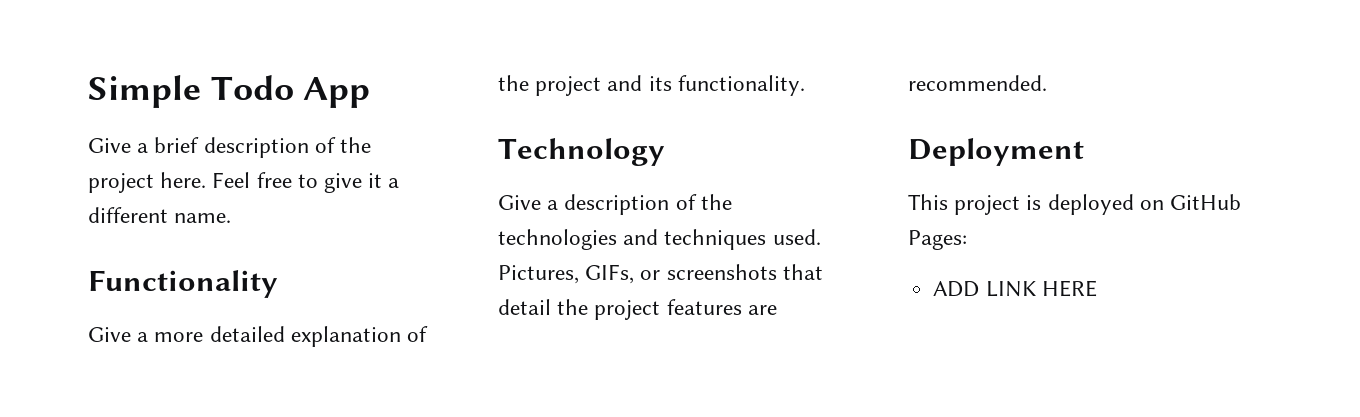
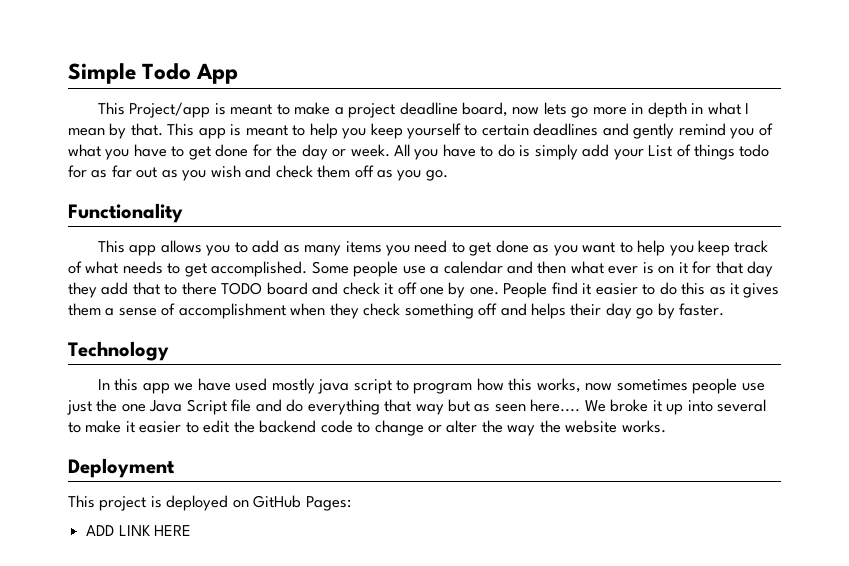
- Give a brief description of the project here. Feel free to give it a different name.
+ This Project/app is meant to make a project deadline board, now lets go more in depth in what I mean by that. This app is meant to help you keep yourself to certain deadlines and gently remind you of what you have to get done for the day or week. All you have to do is simply add your List of things todo for as far out as you wish and check them off as you go.
  Functionality
- Give a more detailed explanation of the project and its functionality.
+ This app allows you to add as many items you need to get done as you want to help you keep track of what needs to get accomplished. Some people use a calendar and then what ever is on it for that day they add that to there TODO board and check it off one by one. People find it easier to do this as it gives them a sense of accomplishment when they check something off and helps their day go by faster.
  Technology
- Give a description of the technologies and techniques used. Pictures, GIFs, or screenshots that detail the project features are recommended.
+ In this app we have used mostly java script to program how this works, now sometimes people use just the one Java Script file and do everything that way but as seen here.... We broke it up into several to make it easier to edit the backend code to change or alter the way the website works.

